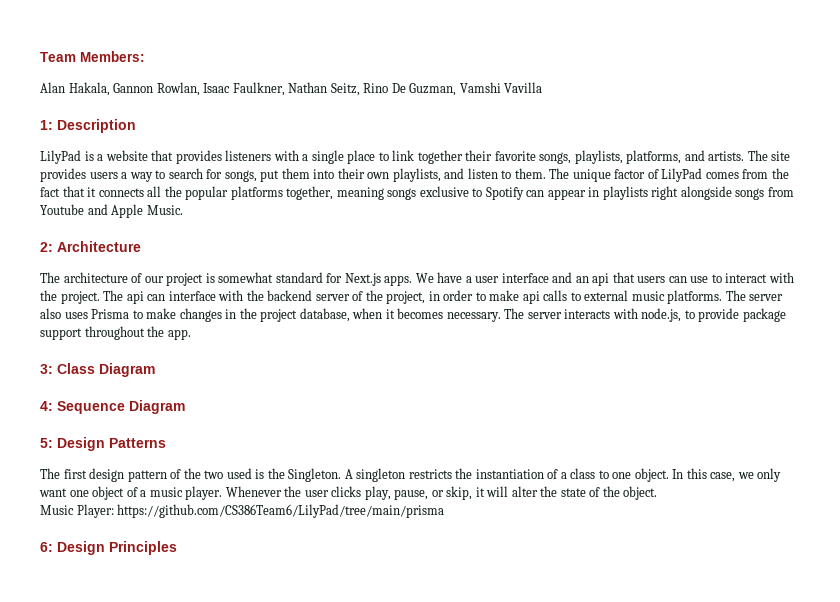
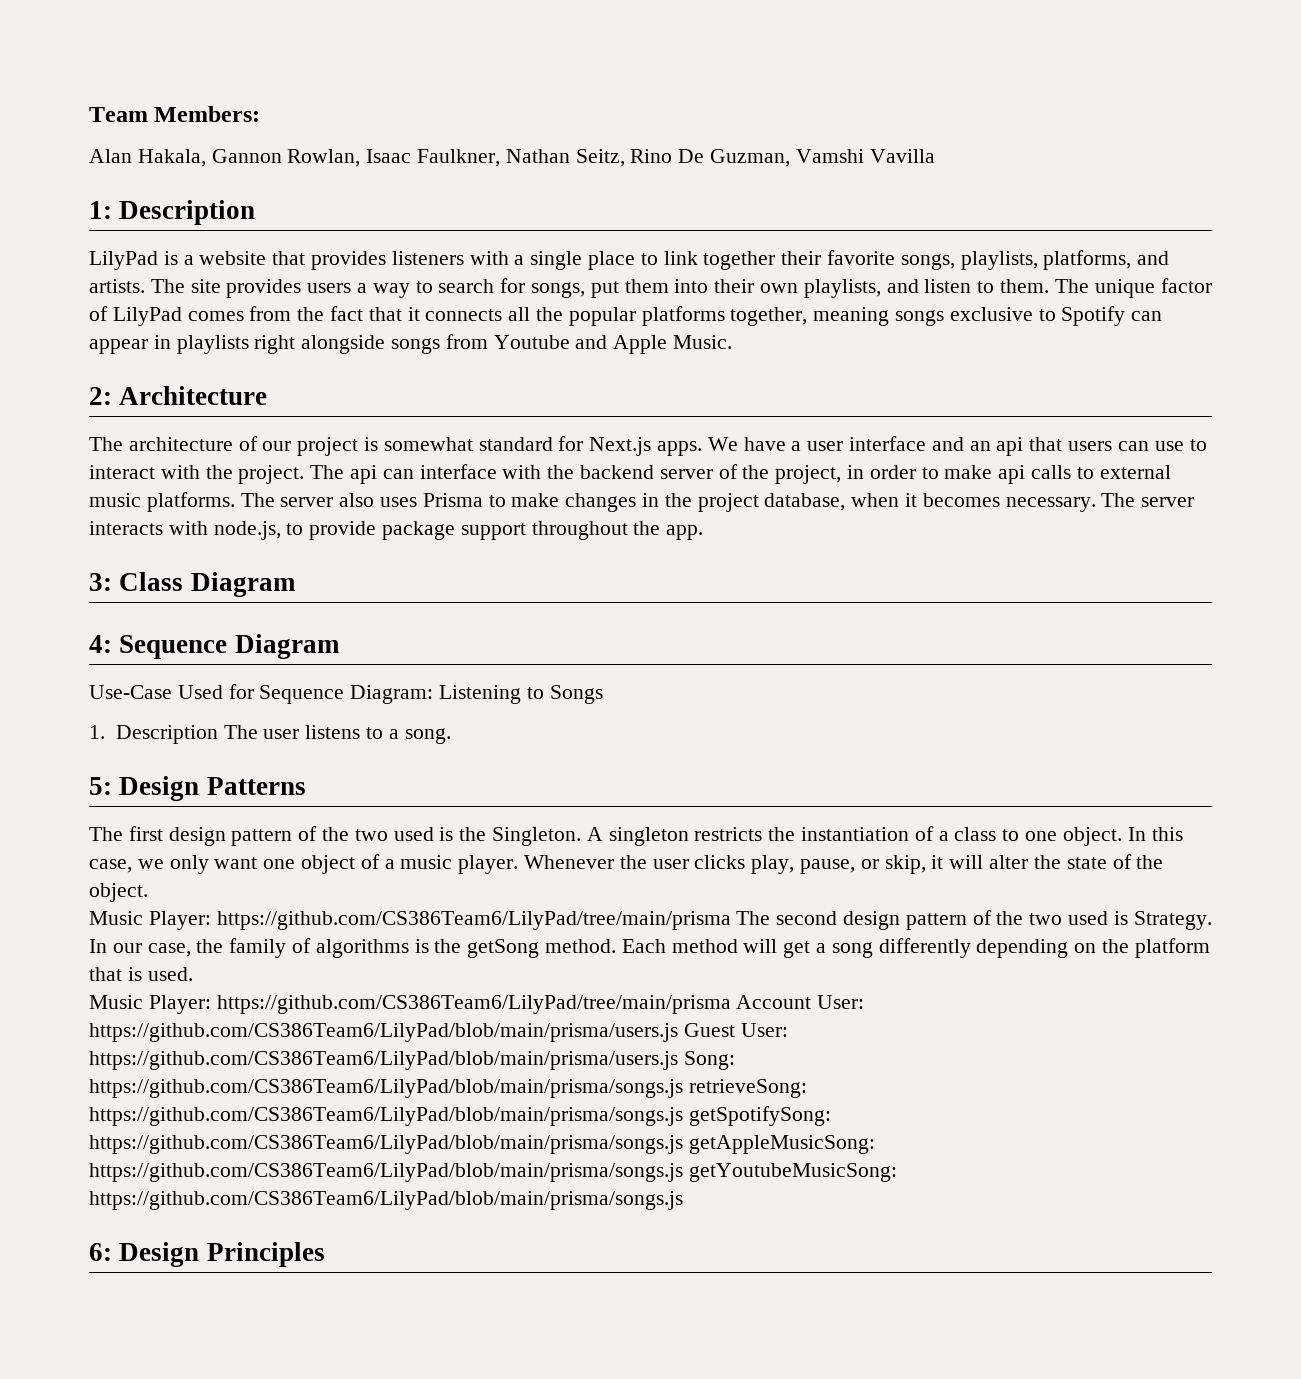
+ Use-Case Used for Sequence Diagram: Listening to Songs
+ 1. Description The user listens to a song.
- Music Player: https://github.com/CS386Team6/LilyPad/tree/main/prisma
+ Music Player: https://github.com/CS386Team6/LilyPad/tree/main/prisma The second design pattern of the two used is Strategy. In our case, the family of algorithms is the getSong method. Each method will get a song differently depending on the platform that is used.
+ Music Player: https://github.com/CS386Team6/LilyPad/tree/main/prisma Account User: https://github.com/CS386Team6/LilyPad/blob/main/prisma/users.js Guest User: https://github.com/CS386Team6/LilyPad/blob/main/prisma/users.js Song: https://github.com/CS386Team6/LilyPad/blob/main/prisma/songs.js retrieveSong: https://github.com/CS386Team6/LilyPad/blob/main/prisma/songs.js getSpotifySong: https://github.com/CS386Team6/LilyPad/blob/main/prisma/songs.js getAppleMusicSong: https://github.com/CS386Team6/LilyPad/blob/main/prisma/songs.js getYoutubeMusicSong: https://github.com/CS386Team6/LilyPad/blob/main/prisma/songs.js

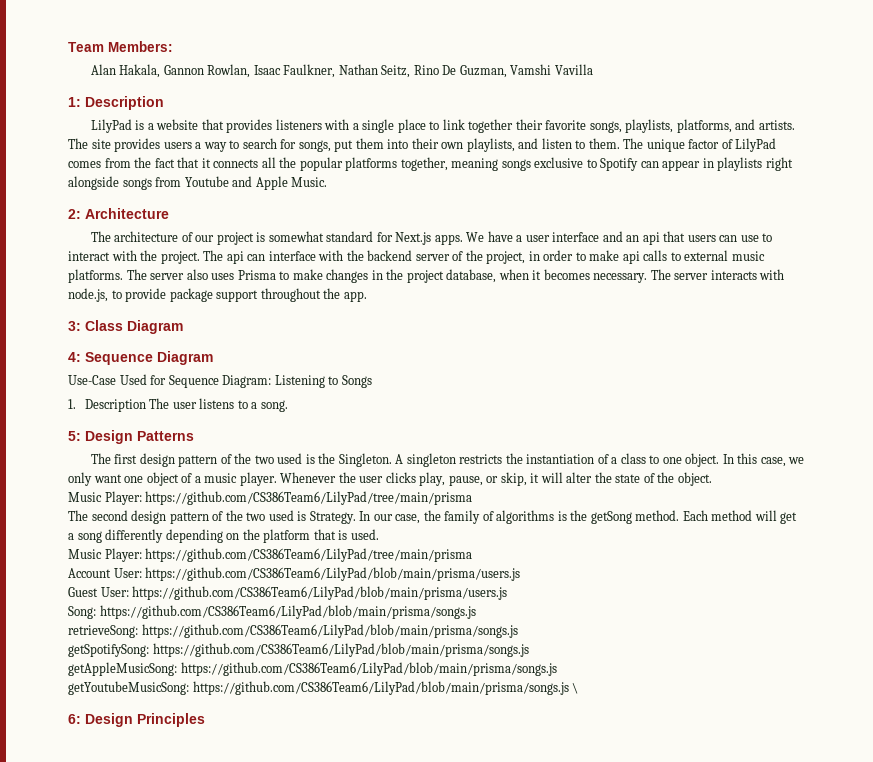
  Whenever the user clicks play, pause, or skip, it will alter the state of the object.
- Music Player: https://github.com/CS386Team6/LilyPad/tree/main/prisma The second design pattern of the two used is Strategy.
+ Music Player: https://github.com/CS386Team6/LilyPad/tree/main/prisma
+ The second design pattern of the two used is Strategy.
  Each method will get a song differently depending on the platform that is used.
- Music Player: https://github.com/CS386Team6/LilyPad/tree/main/prisma Account User: https://github.com/CS386Team6/LilyPad/blob/main/prisma/users.js Guest User: https://github.com/CS386Team6/LilyPad/blob/main/prisma/users.js Song: https://github.com/CS386Team6/LilyPad/blob/main/prisma/songs.js retrieveSong: https://github.com/CS386Team6/LilyPad/blob/main/prisma/songs.js getSpotifySong: https://github.com/CS386Team6/LilyPad/blob/main/prisma/songs.js getAppleMusicSong: https://github.com/CS386Team6/LilyPad/blob/main/prisma/songs.js getYoutubeMusicSong: https://github.com/CS386Team6/LilyPad/blob/main/prisma/songs.js
+ Music Player: https://github.com/CS386Team6/LilyPad/tree/main/prisma
+ Account User: https://github.com/CS386Team6/LilyPad/blob/main/prisma/users.js
+ Guest User: https://github.com/CS386Team6/LilyPad/blob/main/prisma/users.js
+ Song: https://github.com/CS386Team6/LilyPad/blob/main/prisma/songs.js
+ retrieveSong: https://github.com/CS386Team6/LilyPad/blob/main/prisma/songs.js
+ getSpotifySong: https://github.com/CS386Team6/LilyPad/blob/main/prisma/songs.js
+ getAppleMusicSong: https://github.com/CS386Team6/LilyPad/blob/main/prisma/songs.js
+ getYoutubeMusicSong: https://github.com/CS386Team6/LilyPad/blob/main/prisma/songs.js \

